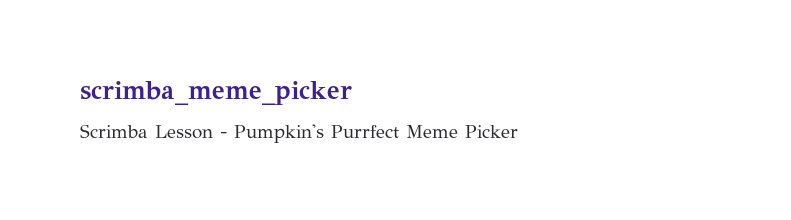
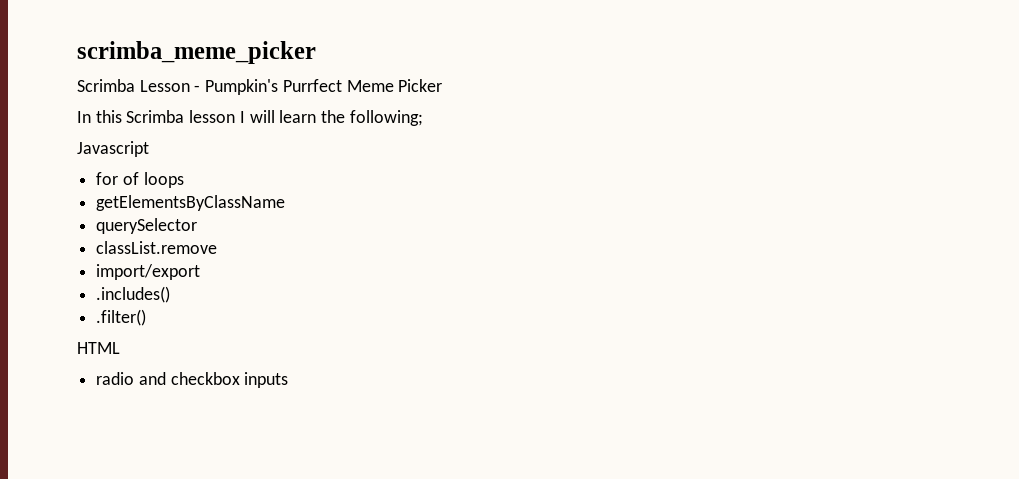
+ In this Scrimba lesson I will learn the following;
+ Javascript
+ for of loops
+ getElementsByClassName
+ querySelector
+ classList.remove
+ import/export
+ .includes()
+ .filter()
+ HTML
+ radio and checkbox inputs

